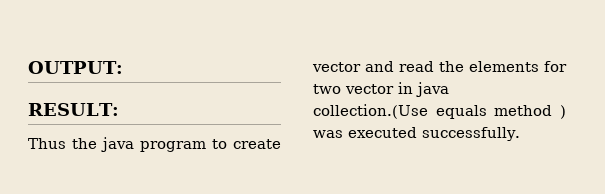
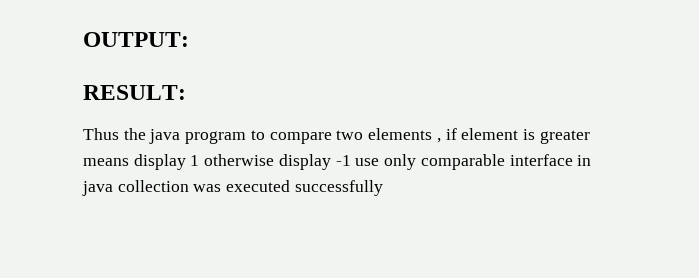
- Thus the java program to create vector and read the elements for two vector in java collection.(Use equals method ) was executed successfully.
+ Thus the java program to compare two elements , if element is greater means display 1 otherwise display -1 use only comparable interface in java collection was executed successfully

